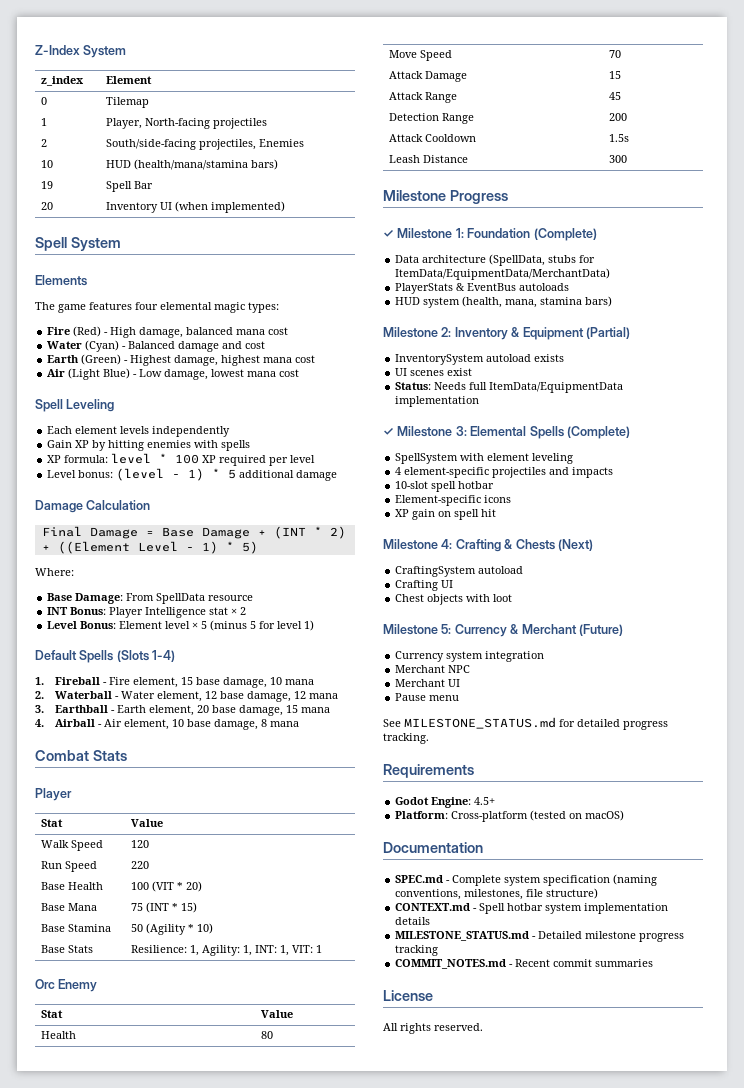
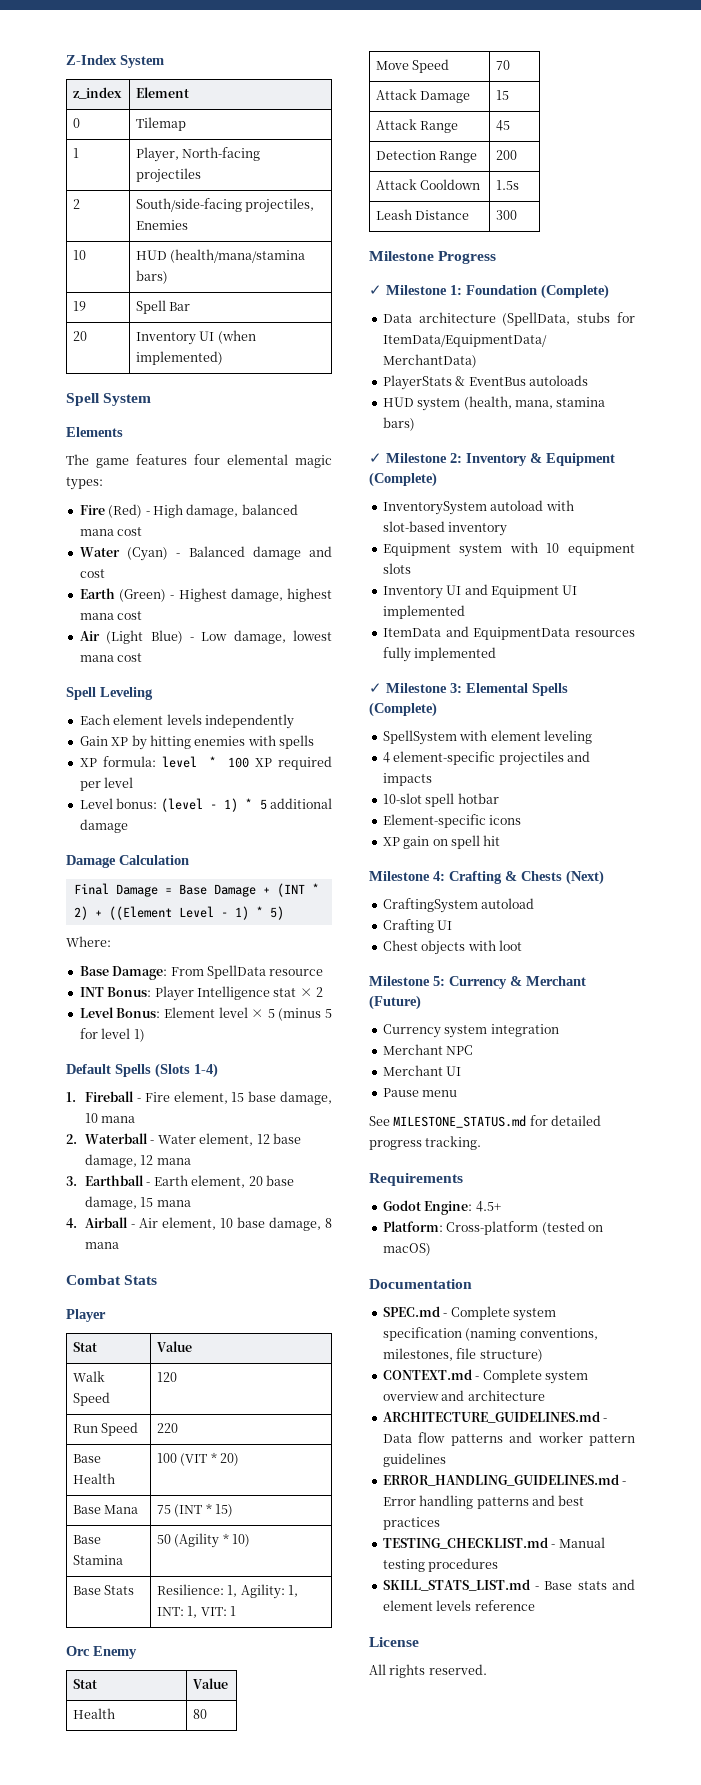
- Milestone 2: Inventory & Equipment (Partial)
+ ✓ Milestone 2: Inventory & Equipment (Complete)
- InventorySystem autoload exists
- UI scenes exist
- Status: Needs full ItemData/EquipmentData implementation
+ InventorySystem autoload with slot-based inventory
+ Equipment system with 10 equipment slots
+ Inventory UI and Equipment UI implemented
+ ItemData and EquipmentData resources fully implemented
- CONTEXT.md - Spell hotbar system implementation details
- MILESTONE_STATUS.md - Detailed milestone progress tracking
- COMMIT_NOTES.md - Recent commit summaries
+ CONTEXT.md - Complete system overview and architecture
+ ARCHITECTURE_GUIDELINES.md - Data flow patterns and worker pattern guidelines
+ ERROR_HANDLING_GUIDELINES.md - Error handling patterns and best practices
+ TESTING_CHECKLIST.md - Manual testing procedures
+ SKILL_STATS_LIST.md - Base stats and element levels reference

